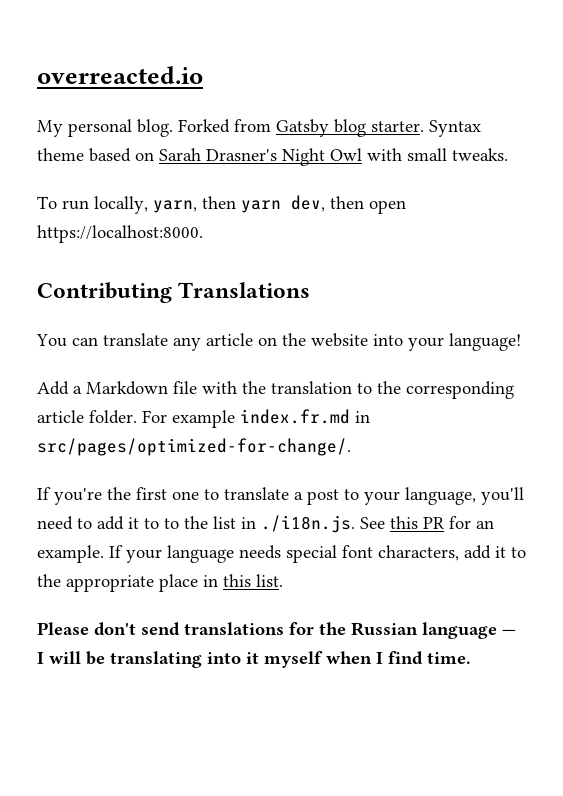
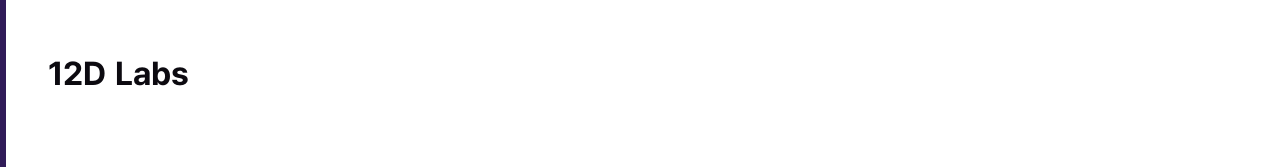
- overreacted.io
- My personal blog. Forked from Gatsby blog starter. Syntax theme based on Sarah Drasner's Night Owl with small tweaks.
- To run locally, yarn, then yarn dev, then open https://localhost:8000.
- Contributing Translations
- You can translate any article on the website into your language!
- Add a Markdown file with the translation to the corresponding article folder. For example index.fr.md in src/pages/optimized-for-change/.
- If you're the first one to translate a post to your language, you'll need to add it to to the list in ./i18n.js. See this PR for an example. If your language needs special font characters, add it to the appropriate place in this list.
- Please don't send translations for the Russian language — I will be translating into it myself when I find time.
+ 12D Labs

